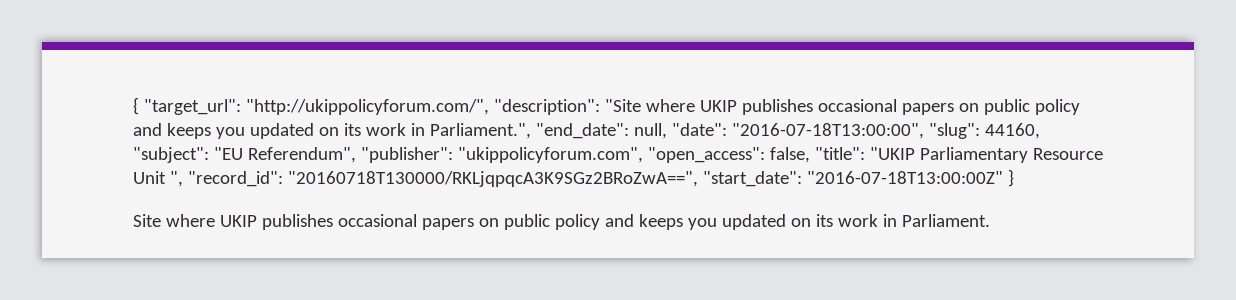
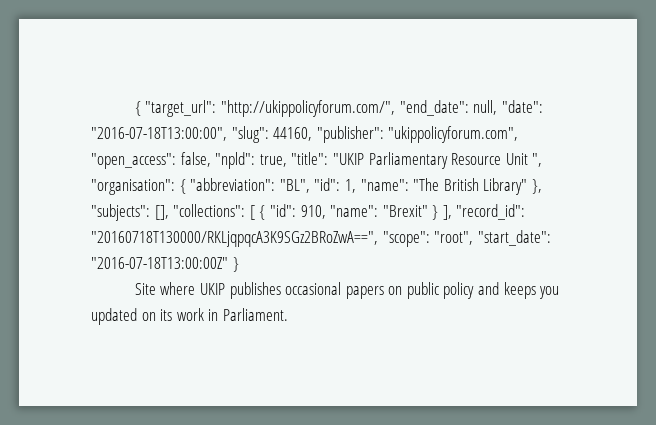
- { "target_url": "http://ukippolicyforum.com/", "description": "Site where UKIP publishes occasional papers on public policy and keeps you updated on its work in Parliament.", "end_date": null, "date": "2016-07-18T13:00:00", "slug": 44160, "subject": "EU Referendum", "publisher": "ukippolicyforum.com", "open_access": false, "title": "UKIP Parliamentary Resource Unit ", "record_id": "20160718T130000/RKLjqpqcA3K9SGz2BRoZwA==", "start_date": "2016-07-18T13:00:00Z" }
+ { "target_url": "http://ukippolicyforum.com/", "end_date": null, "date": "2016-07-18T13:00:00", "slug": 44160, "publisher": "ukippolicyforum.com", "open_access": false, "npld": true, "title": "UKIP Parliamentary Resource Unit ", "organisation": { "abbreviation": "BL", "id": 1, "name": "The British Library" }, "subjects": [], "collections": [ { "id": 910, "name": "Brexit" } ], "record_id": "20160718T130000/RKLjqpqcA3K9SGz2BRoZwA==", "scope": "root", "start_date": "2016-07-18T13:00:00Z" }

